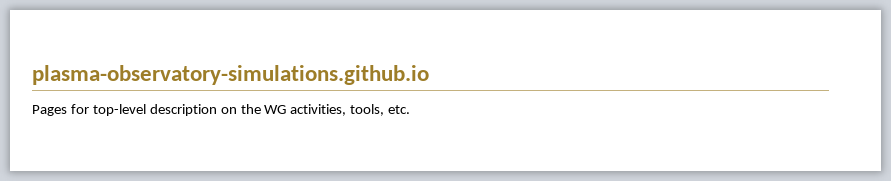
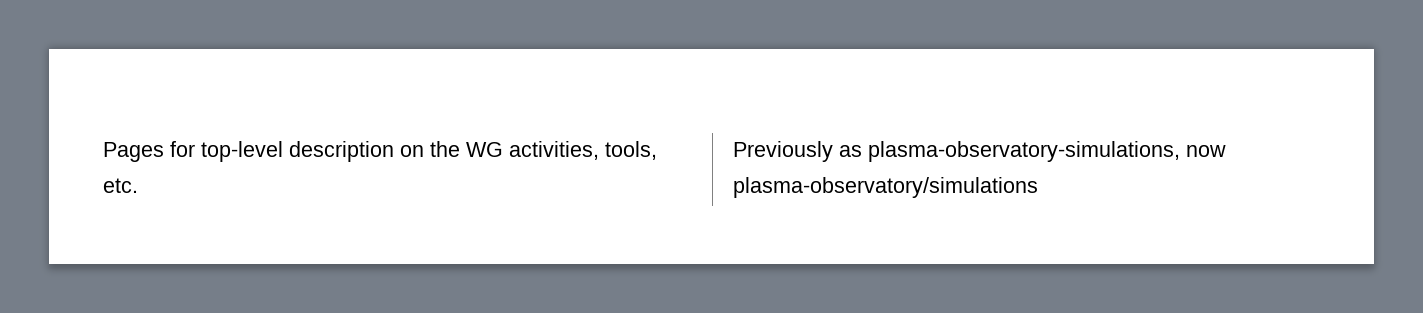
- plasma-observatory-simulations.github.io
+ Previously as plasma-observatory-simulations, now plasma-observatory/simulations

